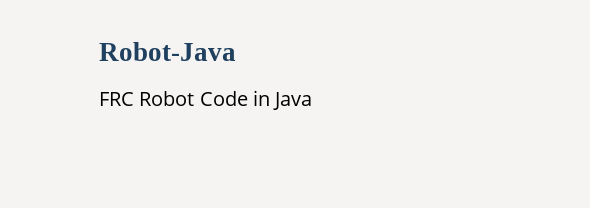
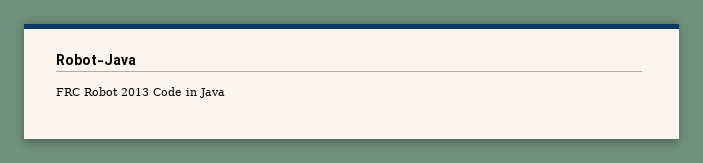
- FRC Robot Code in Java
+ FRC Robot 2013 Code in Java

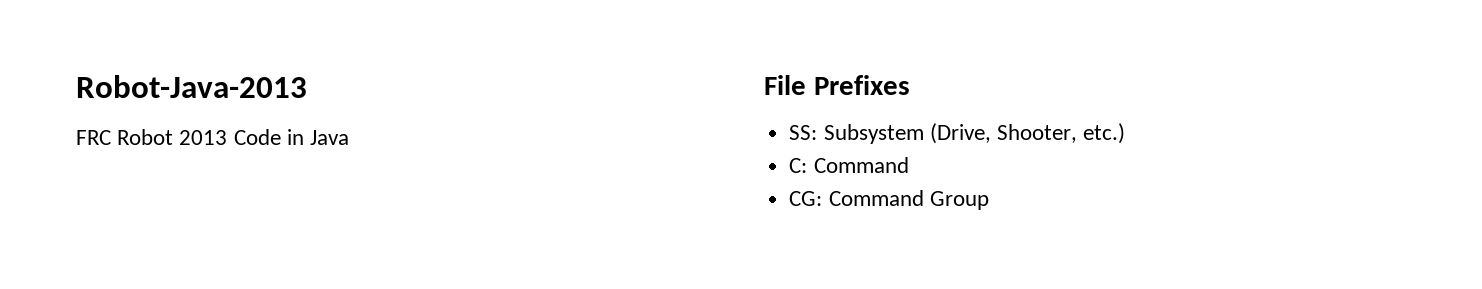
- Robot-Java
+ Robot-Java-2013
+ File Prefixes
+ SS: Subsystem (Drive, Shooter, etc.)
+ C: Command
+ CG: Command Group

